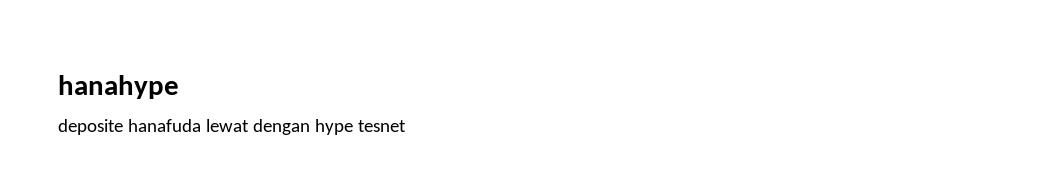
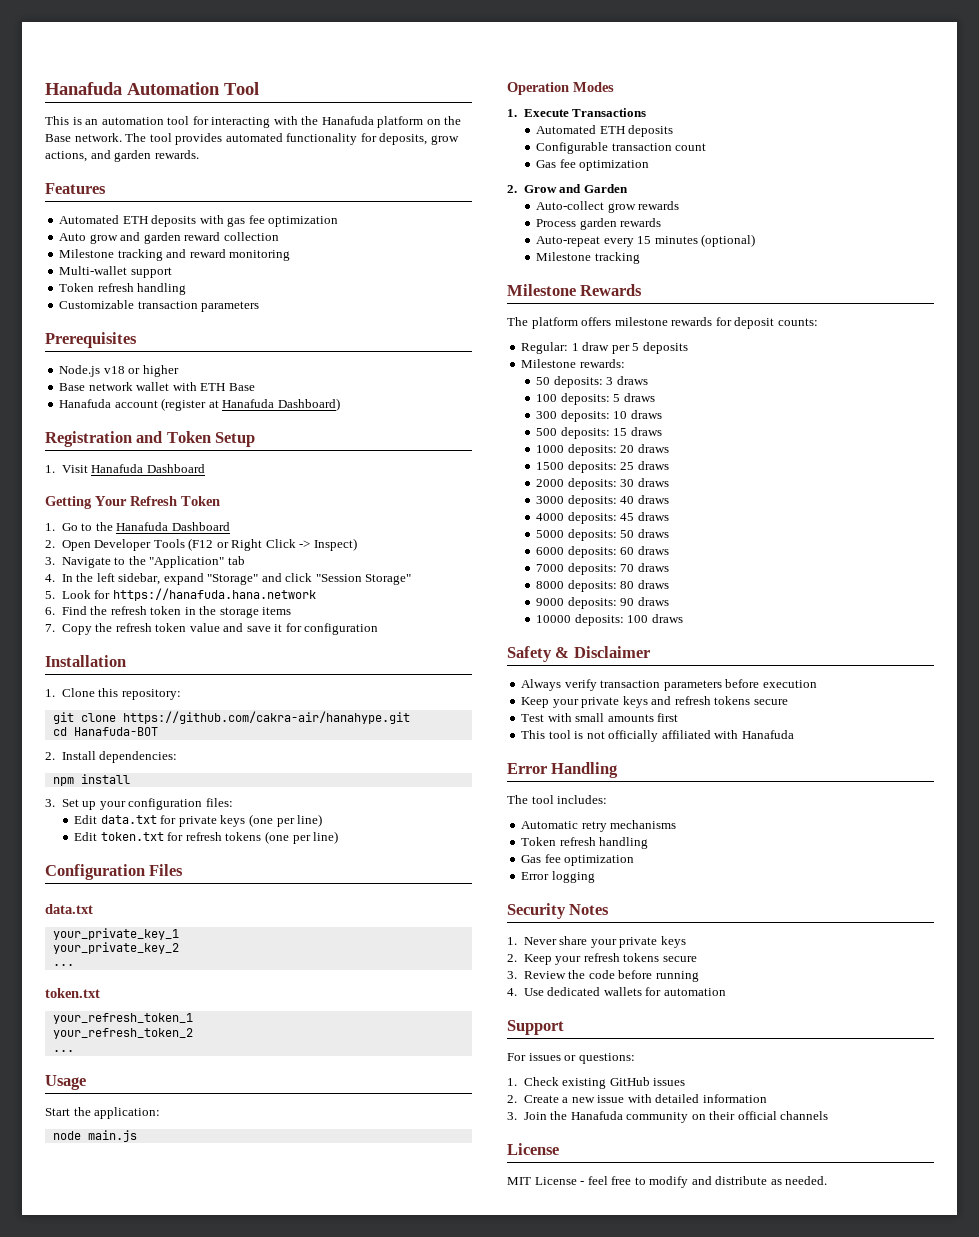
- hanahype
- deposite hanafuda lewat dengan hype tesnet
+ Hanafuda Automation Tool
+ This is an automation tool for interacting with the Hanafuda platform on the Base network. The tool provides automated functionality for deposits, grow actions, and garden rewards.
+ Features
+ Automated ETH deposits with gas fee optimization
+ Auto grow and garden reward collection
+ Milestone tracking and reward monitoring
+ Multi-wallet support
+ Token refresh handling
+ Customizable transaction parameters
+ Prerequisites
+ Node.js v18 or higher
+ Base network wallet with ETH Base
+ Hanafuda account (register at Hanafuda Dashboard)
+ Registration and Token Setup
+ 1. Visit Hanafuda Dashboard
+ Getting Your Refresh Token
+ 1. Go to the Hanafuda Dashboard
+ 2. Open Developer Tools (F12 or Right Click -> Inspect)
+ 3. Navigate to the "Application" tab
+ 4. In the left sidebar, expand "Storage" and click "Session Storage"
+ 5. Look for https://hanafuda.hana.network
+ 6. Find the refresh token in the storage items
+ 7. Copy the refresh token value and save it for configuration
+ Installation
+ 1. Clone this repository:
+ git clone https://github.com/cakra-air/hanahype.git
+ cd Hanafuda-BOT
+ 2. Install dependencies:
+ npm install
+ 3. Set up your configuration files:
+ Edit data.txt for private keys (one per line)
+ Edit token.txt for refresh tokens (one per line)
+ Configuration Files
+ data.txt
+ your_private_key_1
+ your_private_key_2
+ ...
+ token.txt
+ your_refresh_token_1
+ your_refresh_token_2
+ ...
+ Usage
+ Start the application:
+ node main.js
+ Operation Modes
+ 1. Execute Transactions
+ Automated ETH deposits
+ Configurable transaction count
+ Gas fee optimization
+ 2. Grow and Garden
+ Auto-collect grow rewards
+ Process garden rewards
+ Auto-repeat every 15 minutes (optional)
+ Milestone tracking
+ Milestone Rewards
+ The platform offers milestone rewards for deposit counts:
+ Regular: 1 draw per 5 deposits
+ Milestone rewards:
+ 50 deposits: 3 draws
+ 100 deposits: 5 draws
+ 300 deposits: 10 draws
+ 500 deposits: 15 draws
+ 1000 deposits: 20 draws
+ 1500 deposits: 25 draws
+ 2000 deposits: 30 draws
+ 3000 deposits: 40 draws
+ 4000 deposits: 45 draws
+ 5000 deposits: 50 draws
+ 6000 deposits: 60 draws
+ 7000 deposits: 70 draws
+ 8000 deposits: 80 draws
+ 9000 deposits: 90 draws
+ 10000 deposits: 100 draws
+ Safety & Disclaimer
+ Always verify transaction parameters before execution
+ Keep your private keys and refresh tokens secure
+ Test with small amounts first
+ This tool is not officially affiliated with Hanafuda
+ Error Handling
+ The tool includes:
+ Automatic retry mechanisms
+ Token refresh handling
+ Gas fee optimization
+ Error logging
+ Security Notes
+ 1. Never share your private keys
+ 2. Keep your refresh tokens secure
+ 3. Review the code before running
+ 4. Use dedicated wallets for automation
+ Support
+ For issues or questions:
+ 1. Check existing GitHub issues
+ 2. Create a new issue with detailed information
+ 3. Join the Hanafuda community on their official channels
+ License
+ MIT License - feel free to modify and distribute as needed.

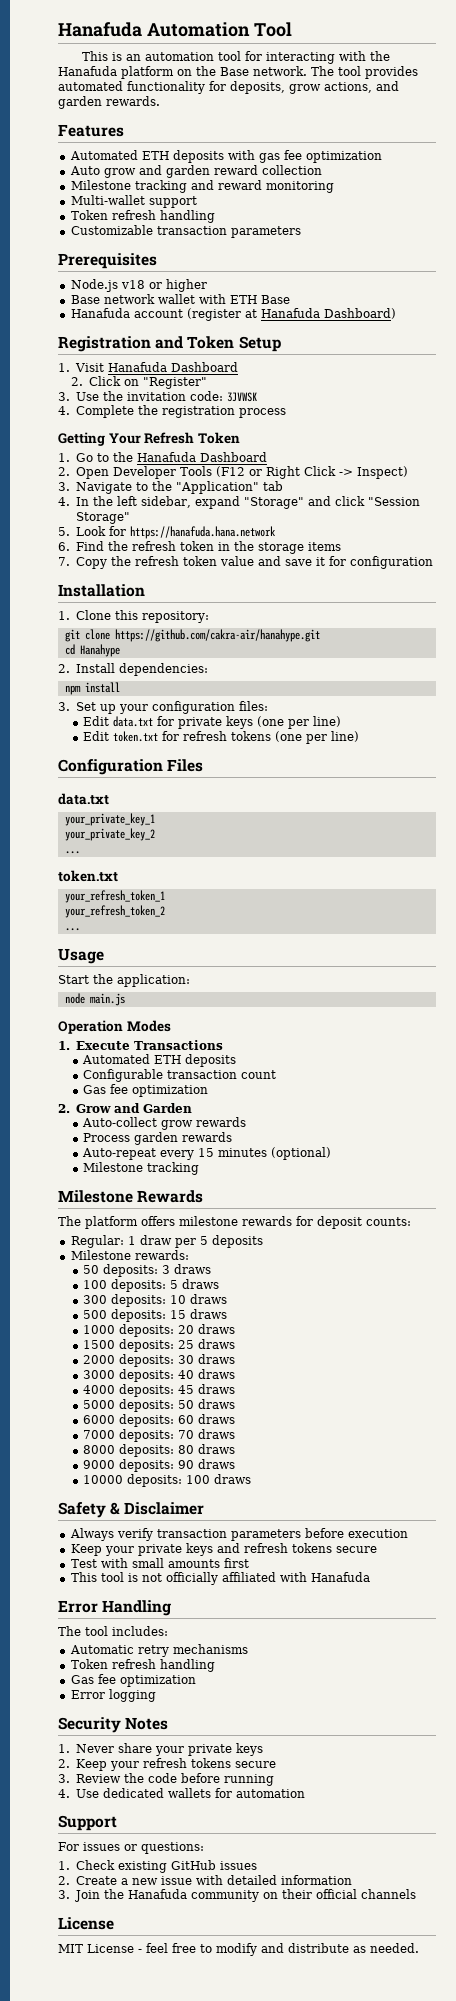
+ 2. Click on "Register"
+ 3. Use the invitation code: 3JVWSK
+ 4. Complete the registration process
- cd Hanafuda-BOT
+ cd Hanahype

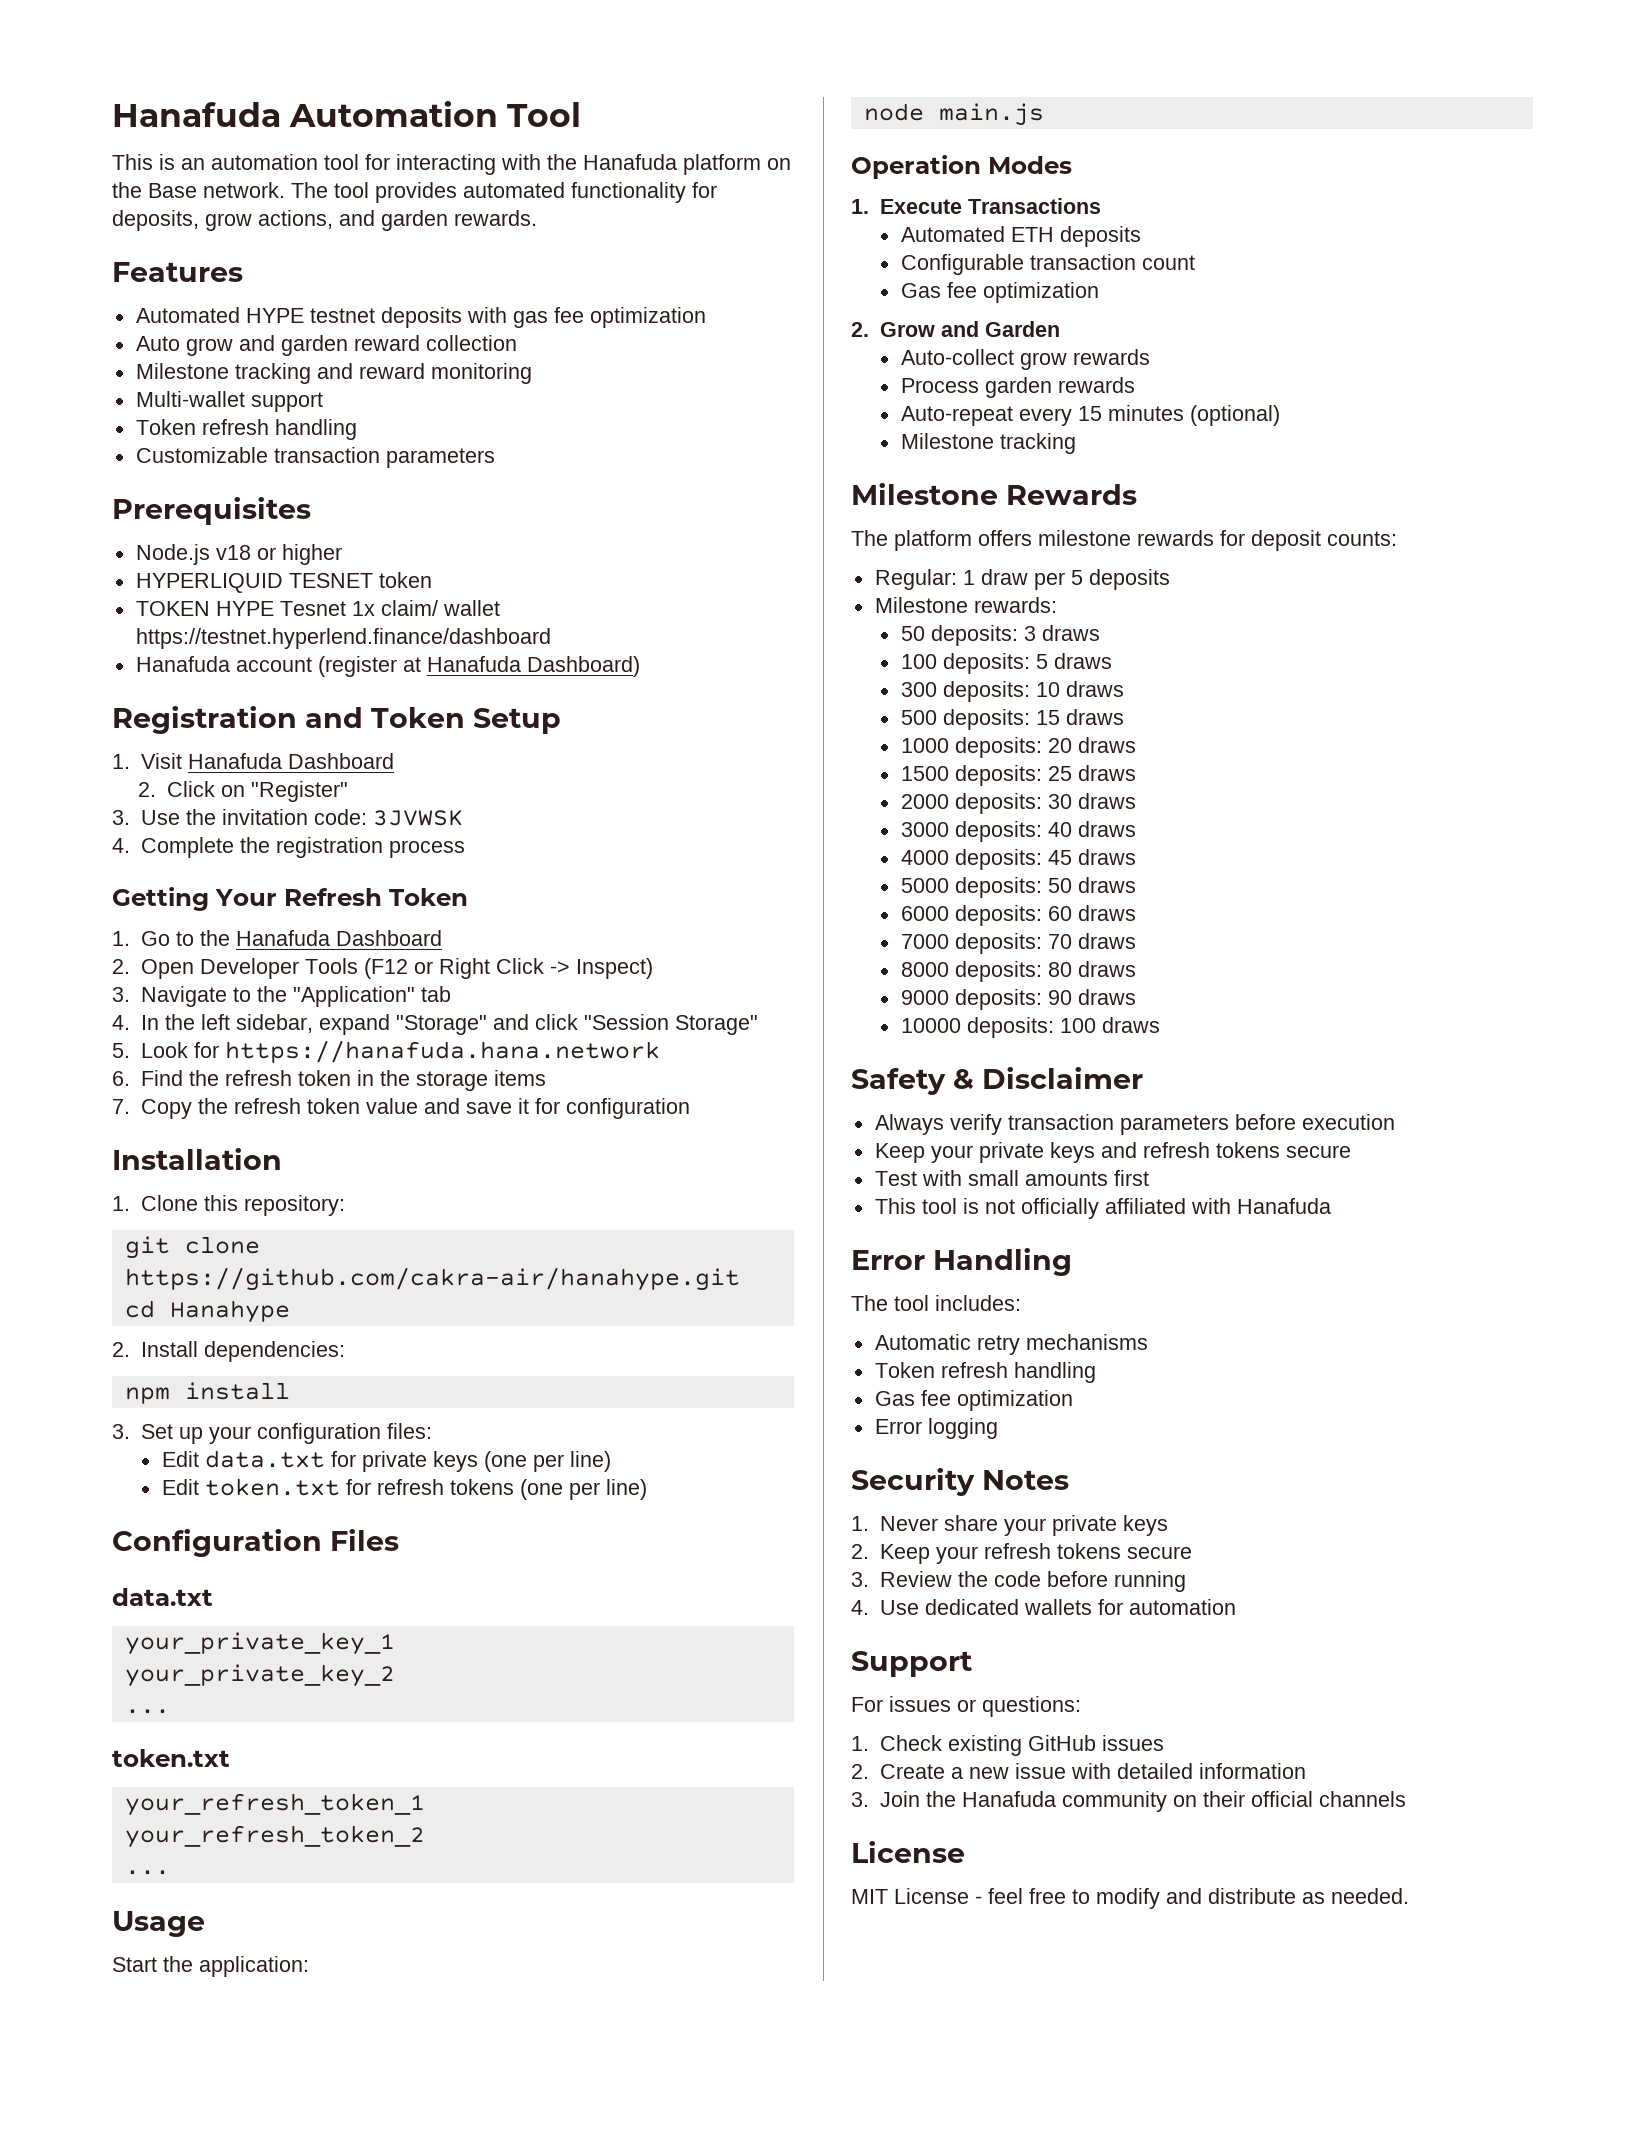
- Automated ETH deposits with gas fee optimization
+ Automated HYPE testnet deposits with gas fee optimization
- Base network wallet with ETH Base
+ HYPERLIQUID TESNET token
+ TOKEN HYPE Tesnet 1x claim/ wallet https://testnet.hyperlend.finance/dashboard

